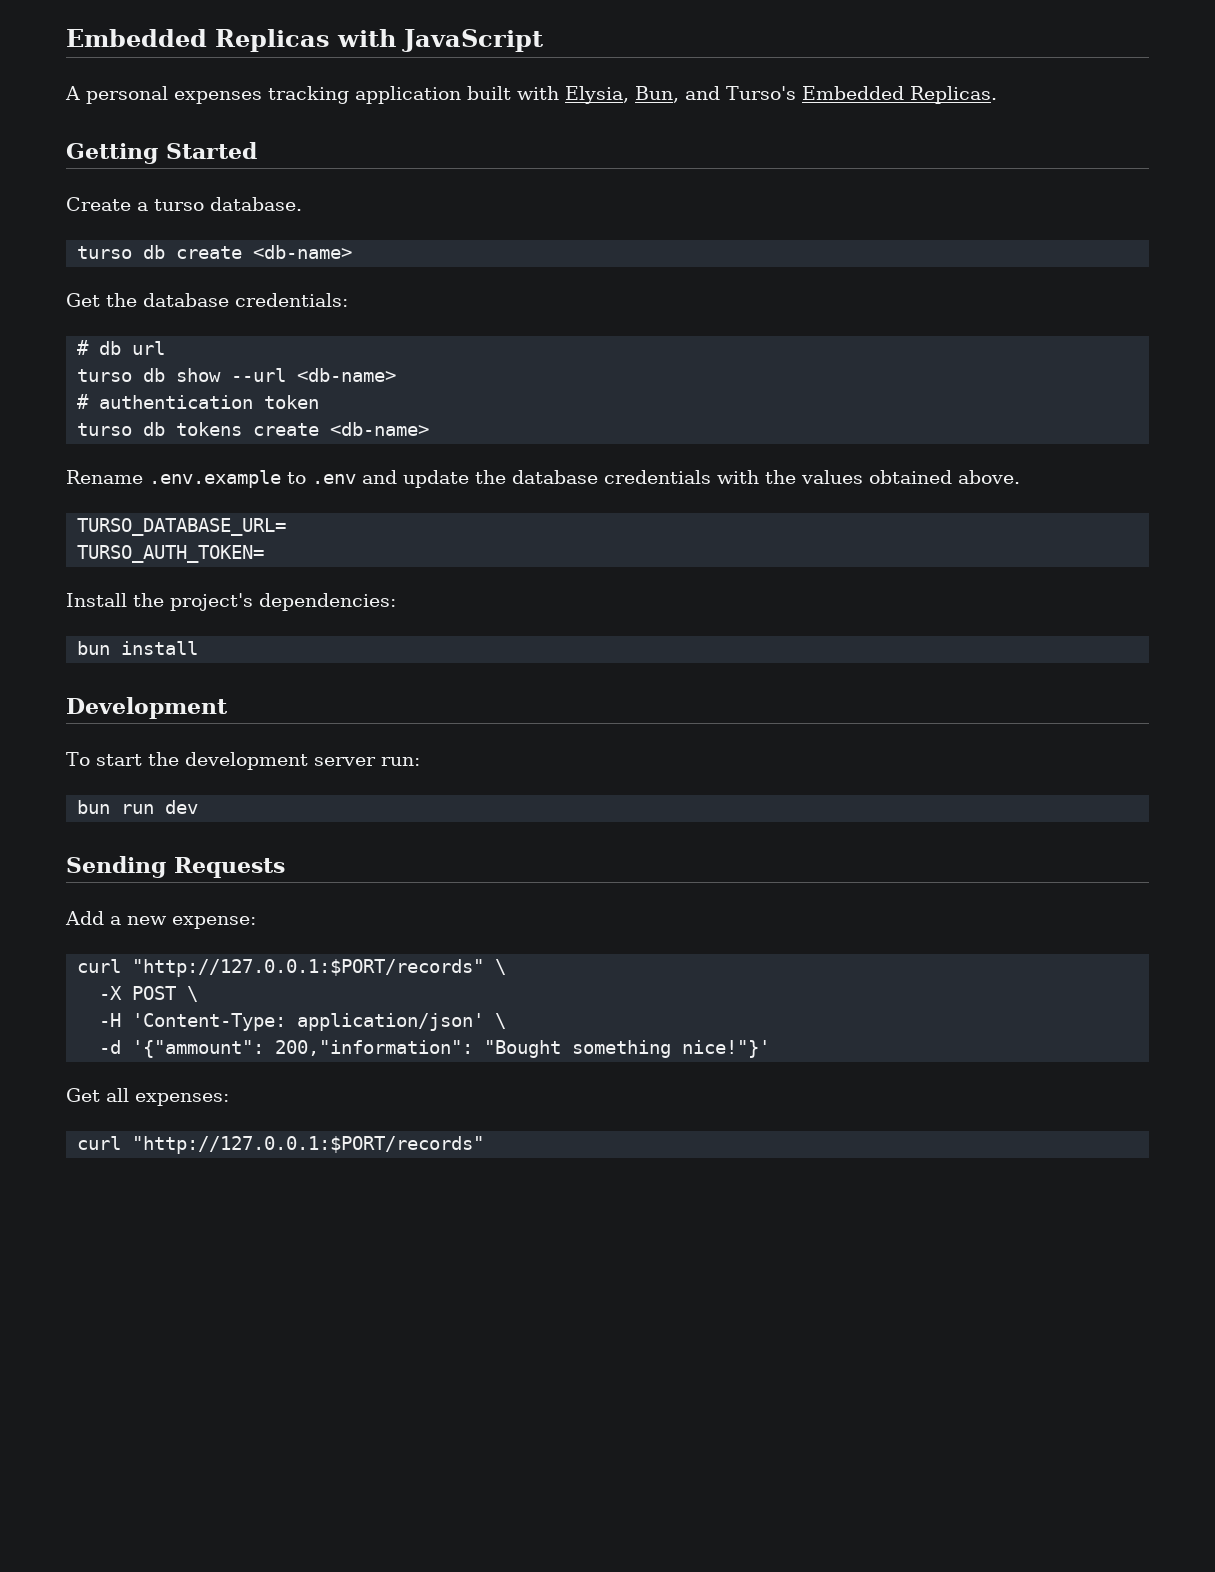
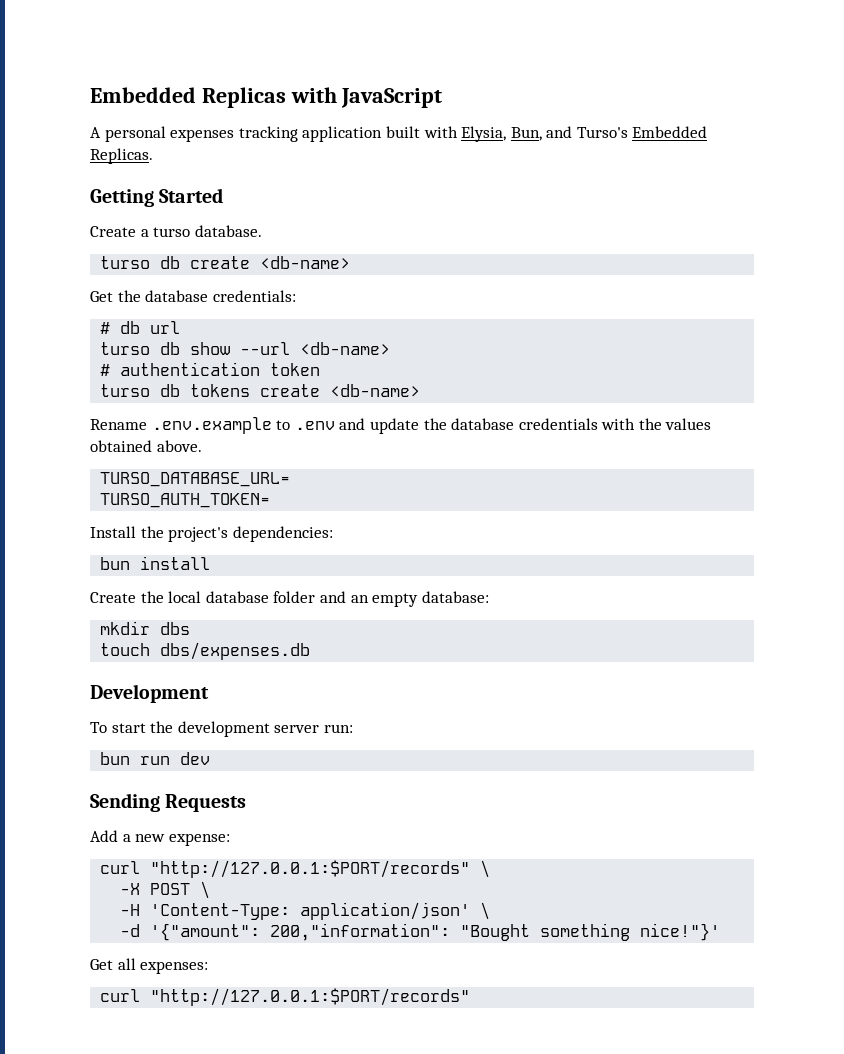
+ Create the local database folder and an empty database:
+ mkdir dbs
+ touch dbs/expenses.db
- -d '{"ammount": 200,"information": "Bought something nice!"}'
+ -d '{"amount": 200,"information": "Bought something nice!"}'

